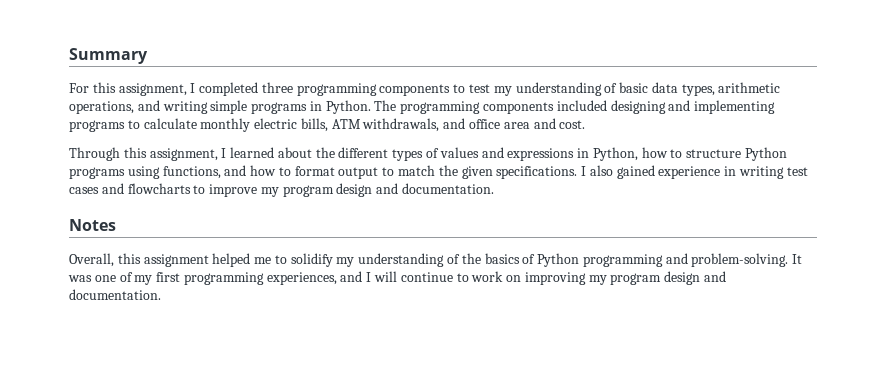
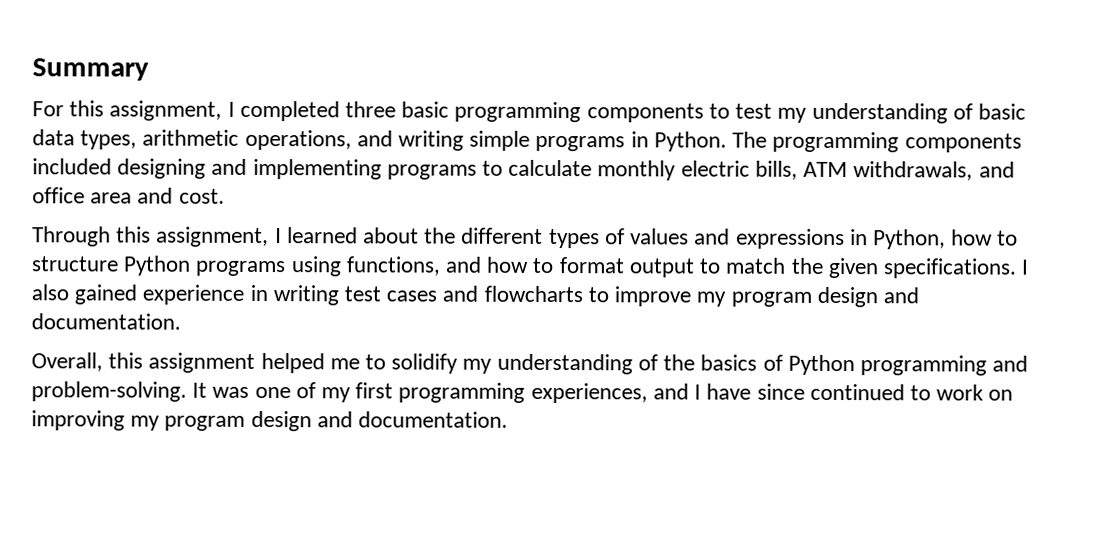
- For this assignment, I completed three programming components to test my understanding of basic data types, arithmetic operations, and writing simple programs in Python.
+ For this assignment, I completed three basic programming components to test my understanding of basic data types, arithmetic operations, and writing simple programs in Python.
- Notes
- It was one of my first programming experiences, and I will continue to work on improving my program design and documentation.
+ It was one of my first programming experiences, and I have since continued to work on improving my program design and documentation.

